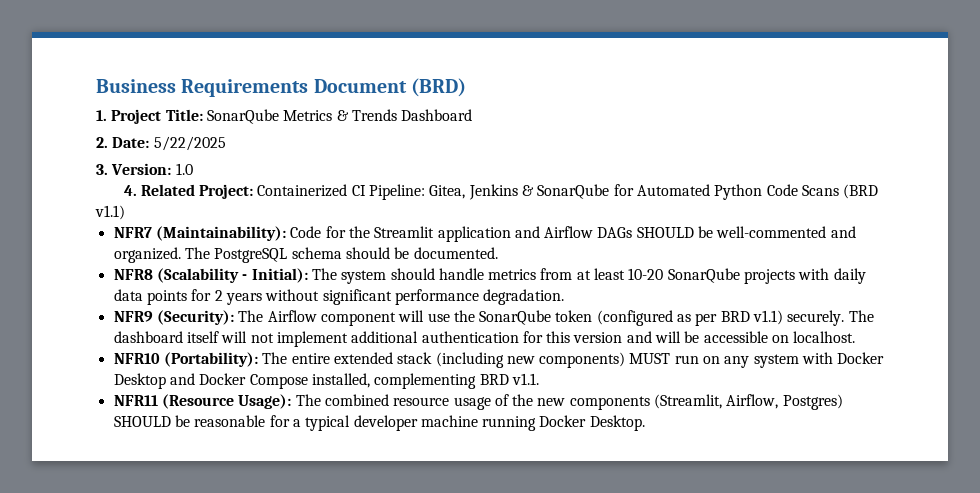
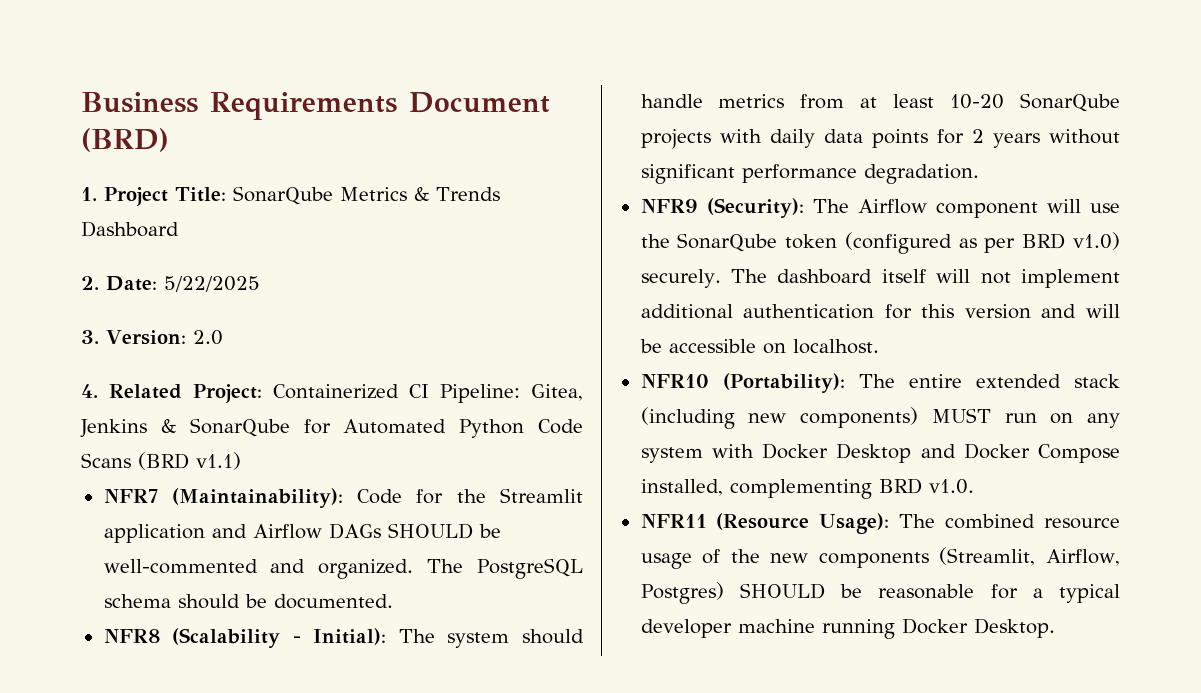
- 3. Version: 1.0
+ 3. Version: 2.0
- NFR9 (Security): The Airflow component will use the SonarQube token (configured as per BRD v1.1) securely.
+ NFR9 (Security): The Airflow component will use the SonarQube token (configured as per BRD v1.0) securely.
- NFR10 (Portability): The entire extended stack (including new components) MUST run on any system with Docker Desktop and Docker Compose installed, complementing BRD v1.1.
+ NFR10 (Portability): The entire extended stack (including new components) MUST run on any system with Docker Desktop and Docker Compose installed, complementing BRD v1.0.

